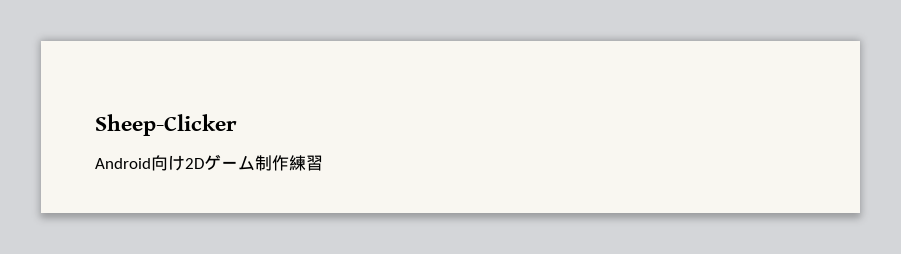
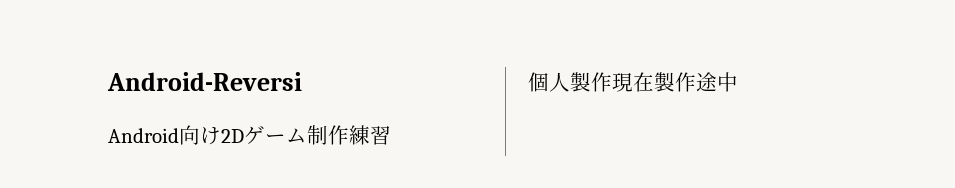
- Sheep-Clicker
+ Android-Reversi
+ 個人製作現在製作途中

